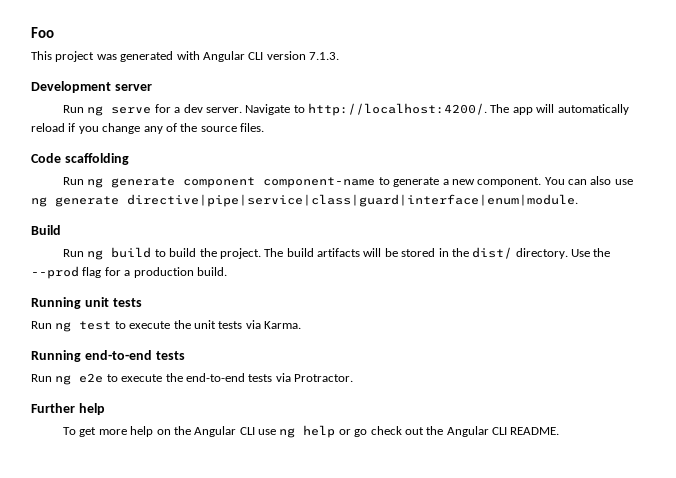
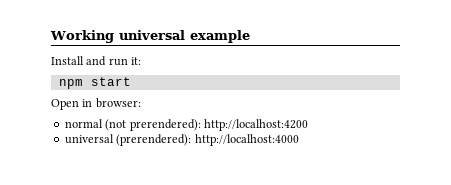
- Foo
- This project was generated with Angular CLI version 7.1.3.
- Development server
- Run ng serve for a dev server. Navigate to http://localhost:4200/. The app will automatically reload if you change any of the source files.
- Code scaffolding
- Run ng generate component component-name to generate a new component. You can also use ng generate directive|pipe|service|class|guard|interface|enum|module.
- Build
- Run ng build to build the project. The build artifacts will be stored in the dist/ directory. Use the --prod flag for a production build.
- Running unit tests
- Run ng test to execute the unit tests via Karma.
- Running end-to-end tests
- Run ng e2e to execute the end-to-end tests via Protractor.
- Further help
- To get more help on the Angular CLI use ng help or go check out the Angular CLI README.
+ Working universal example
+ Install and run it:
+ npm start
+ Open in browser:
+ normal (not prerendered): http://localhost:4200
+ universal (prerendered): http://localhost:4000

